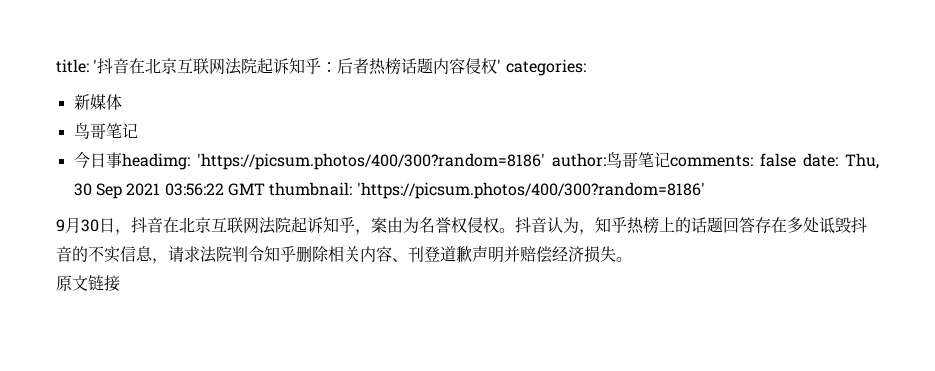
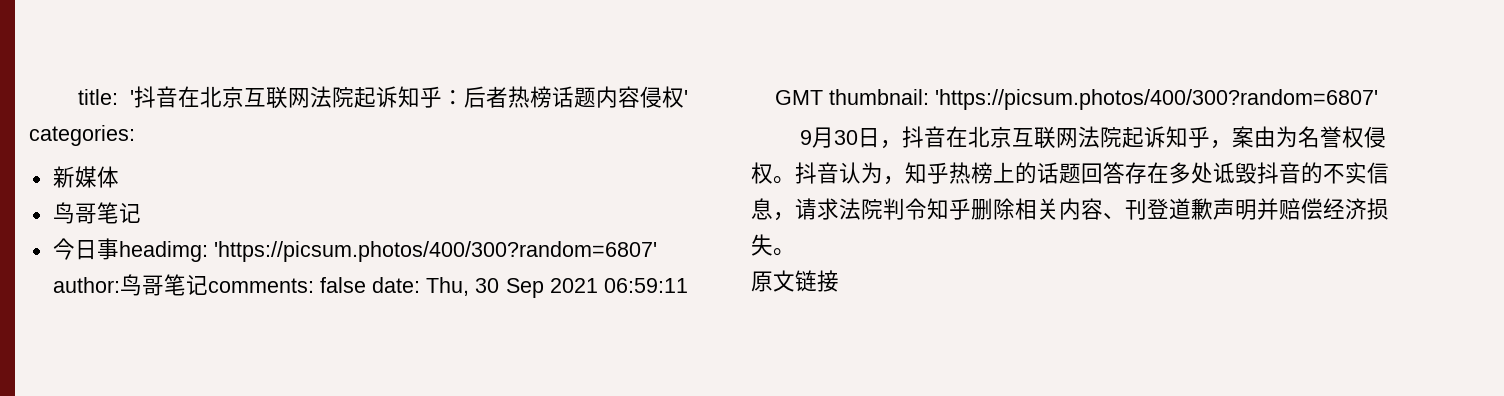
- 今日事headimg: 'https://picsum.photos/400/300?random=8186' author:鸟哥笔记comments: false date: Thu, 30 Sep 2021 03:56:22 GMT thumbnail: 'https://picsum.photos/400/300?random=8186'
+ 今日事headimg: 'https://picsum.photos/400/300?random=6807' author:鸟哥笔记comments: false date: Thu, 30 Sep 2021 06:59:11 GMT thumbnail: 'https://picsum.photos/400/300?random=6807'

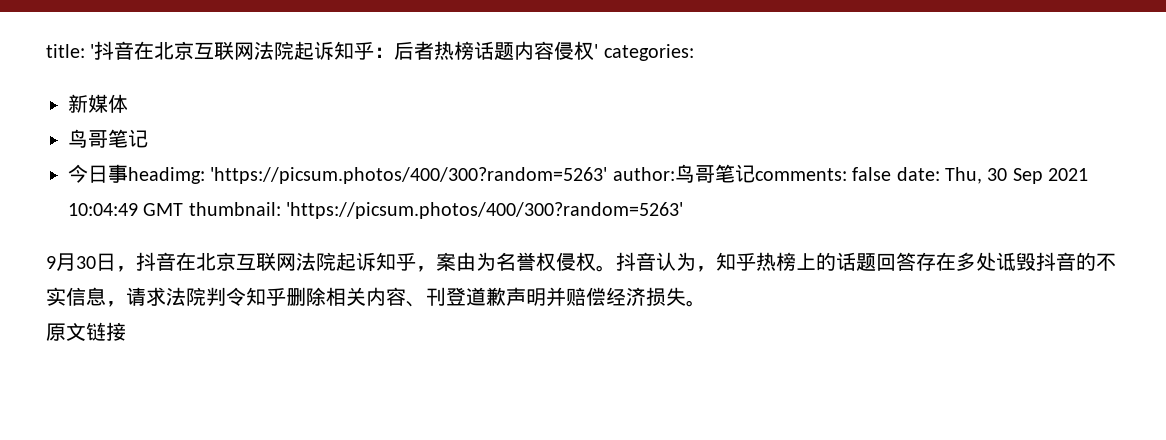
- 今日事headimg: 'https://picsum.photos/400/300?random=6807' author:鸟哥笔记comments: false date: Thu, 30 Sep 2021 06:59:11 GMT thumbnail: 'https://picsum.photos/400/300?random=6807'
+ 今日事headimg: 'https://picsum.photos/400/300?random=5263' author:鸟哥笔记comments: false date: Thu, 30 Sep 2021 10:04:49 GMT thumbnail: 'https://picsum.photos/400/300?random=5263'

